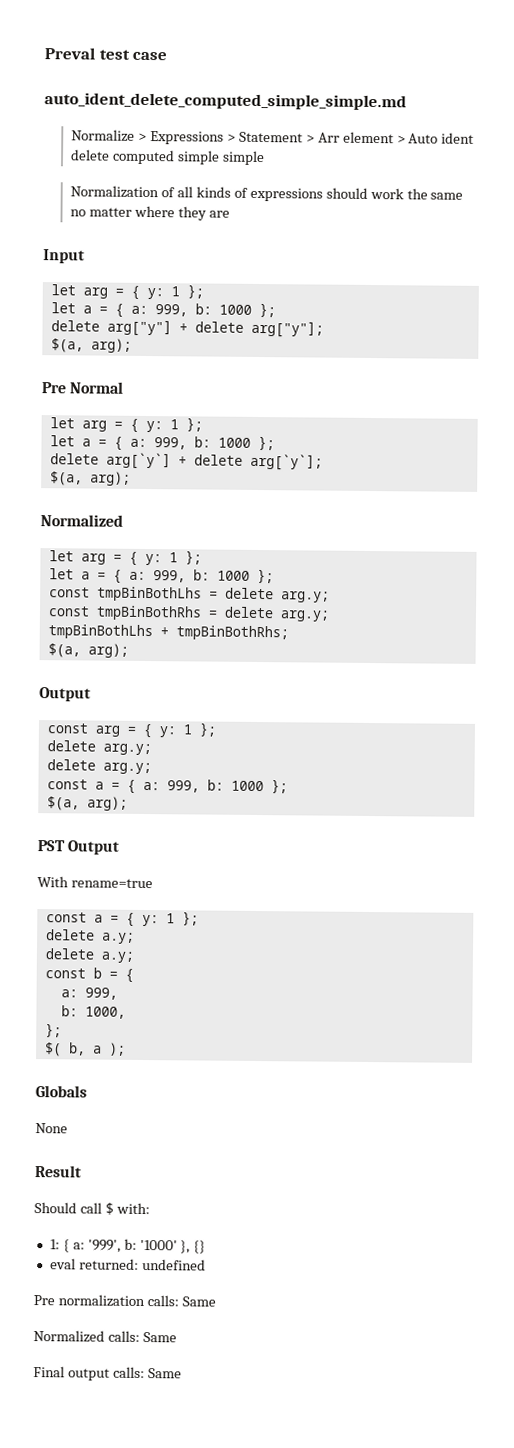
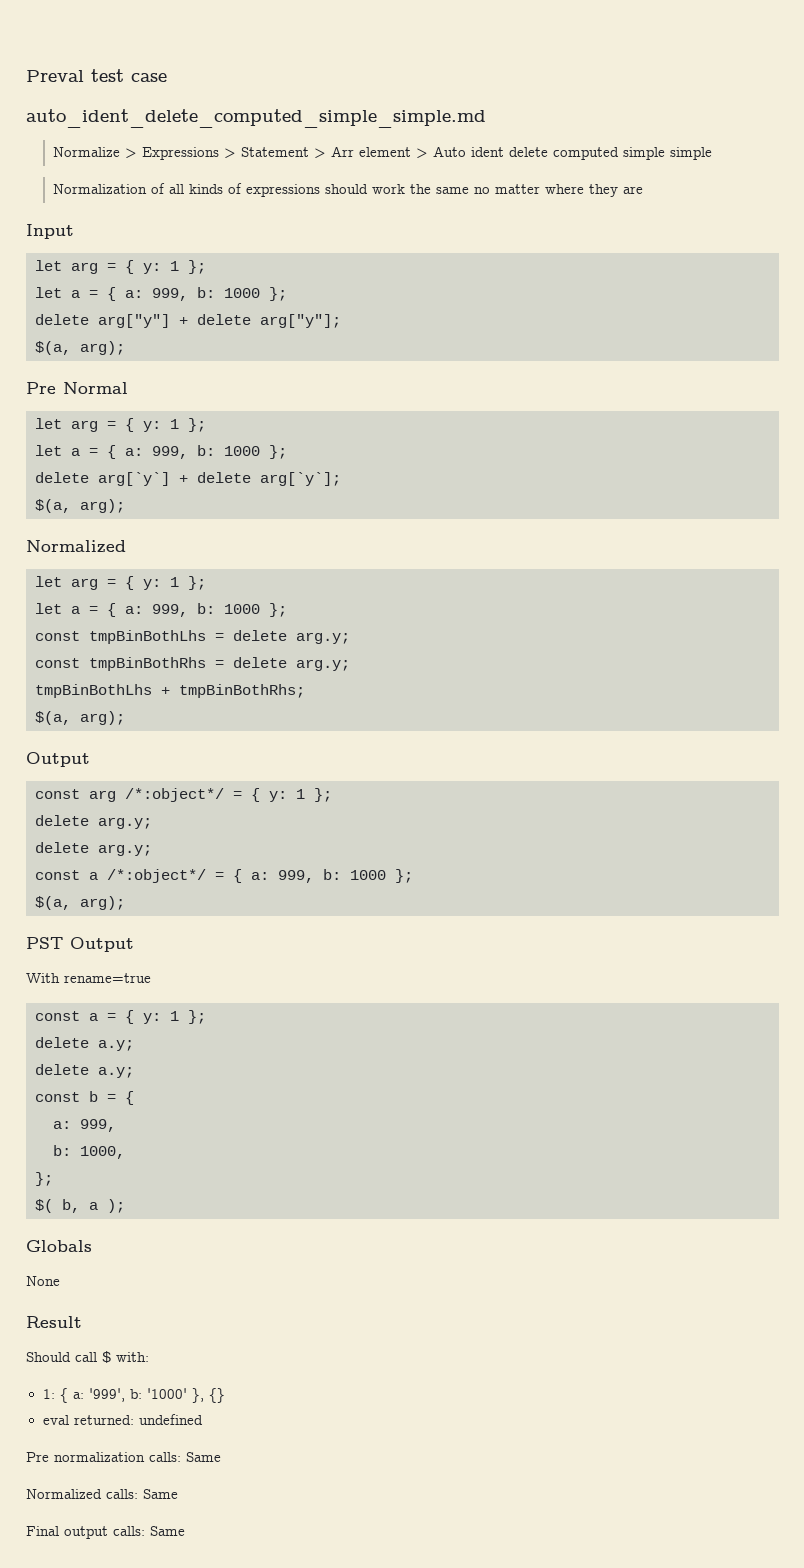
- const arg = { y: 1 };
+ const arg /*:object*/ = { y: 1 };
- const a = { a: 999, b: 1000 };
+ const a /*:object*/ = { a: 999, b: 1000 };

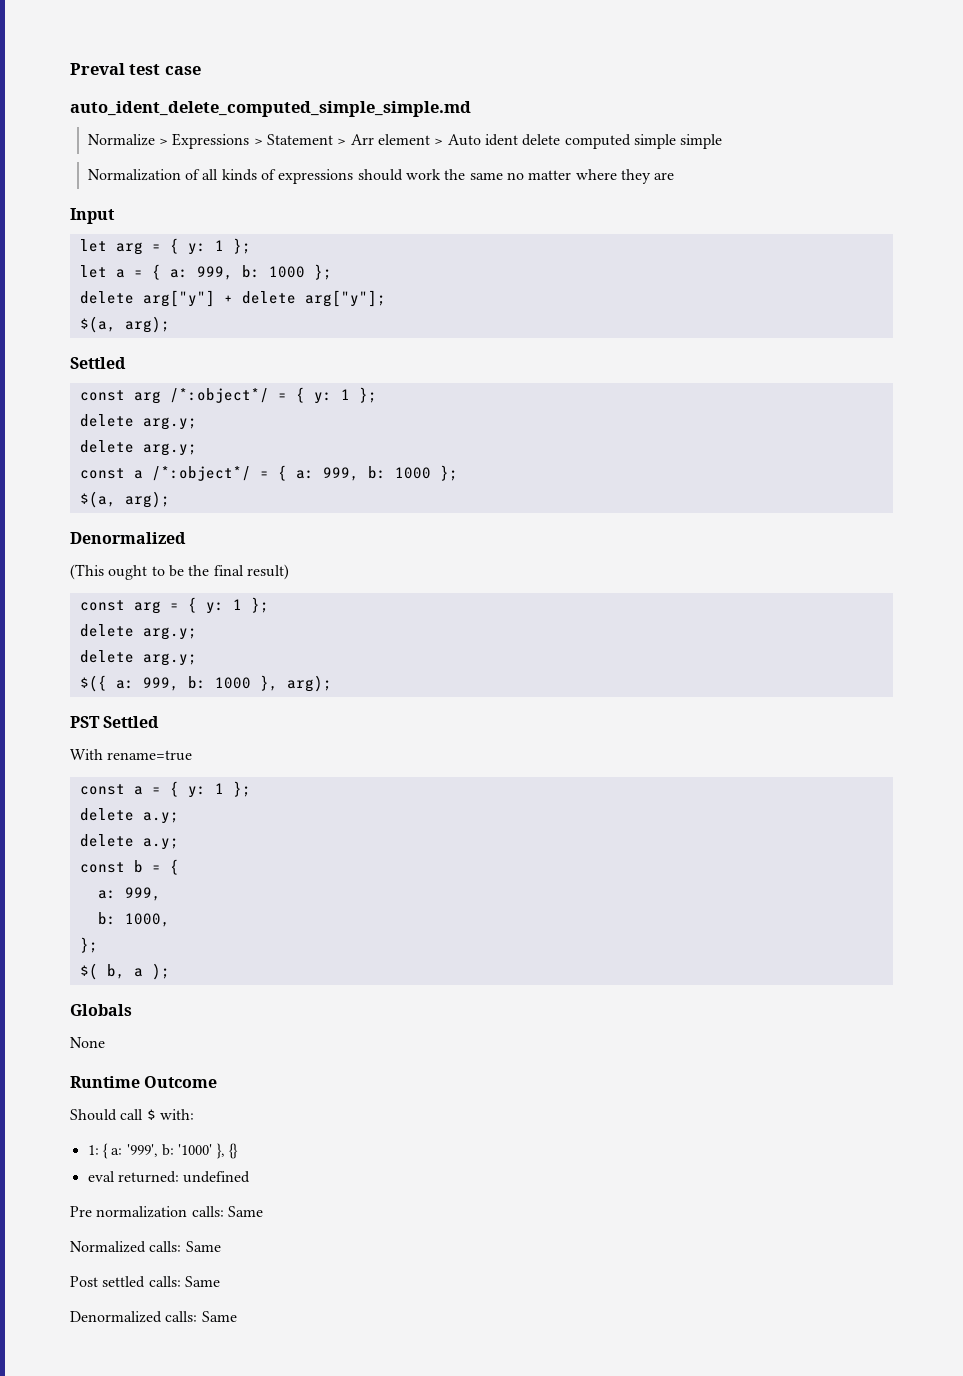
  delete arg["y"] + delete arg["y"];
  $(a, arg);
- Pre Normal
- let arg = { y: 1 };
- let a = { a: 999, b: 1000 };
- delete arg[`y`] + delete arg[`y`];
- $(a, arg);
- Normalized
- let arg = { y: 1 };
- let a = { a: 999, b: 1000 };
- const tmpBinBothLhs = delete arg.y;
- const tmpBinBothRhs = delete arg.y;
- tmpBinBothLhs + tmpBinBothRhs;
- $(a, arg);
- Output
+ Settled
  const a /*:object*/ = { a: 999, b: 1000 };
  $(a, arg);
+ Denormalized
+ (This ought to be the final result)
+ const arg = { y: 1 };
+ delete arg.y;
+ delete arg.y;
+ $({ a: 999, b: 1000 }, arg);
- PST Output
+ PST Settled
- Result
+ Runtime Outcome
- Final output calls: Same
+ Post settled calls: Same
+ Denormalized calls: Same

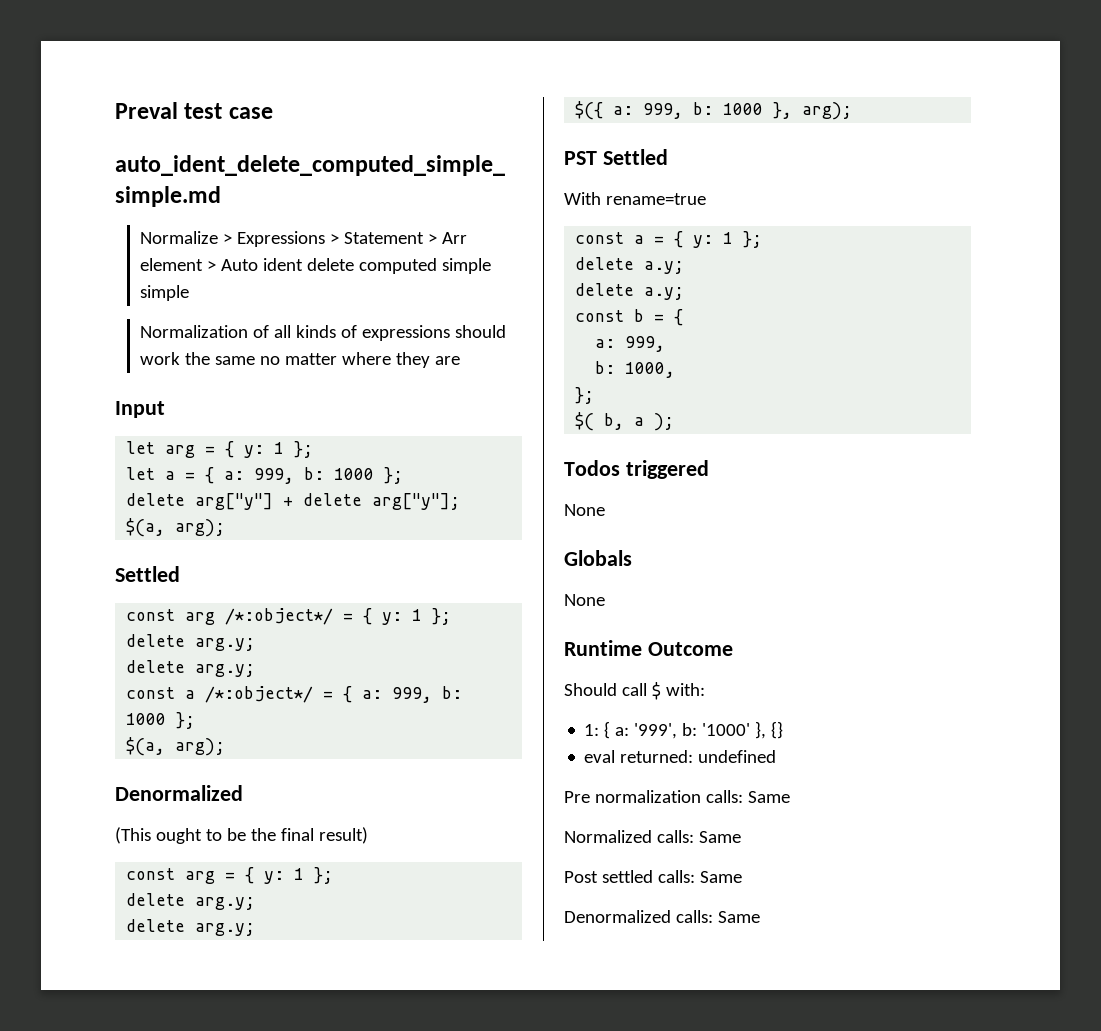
+ Todos triggered
+ None

